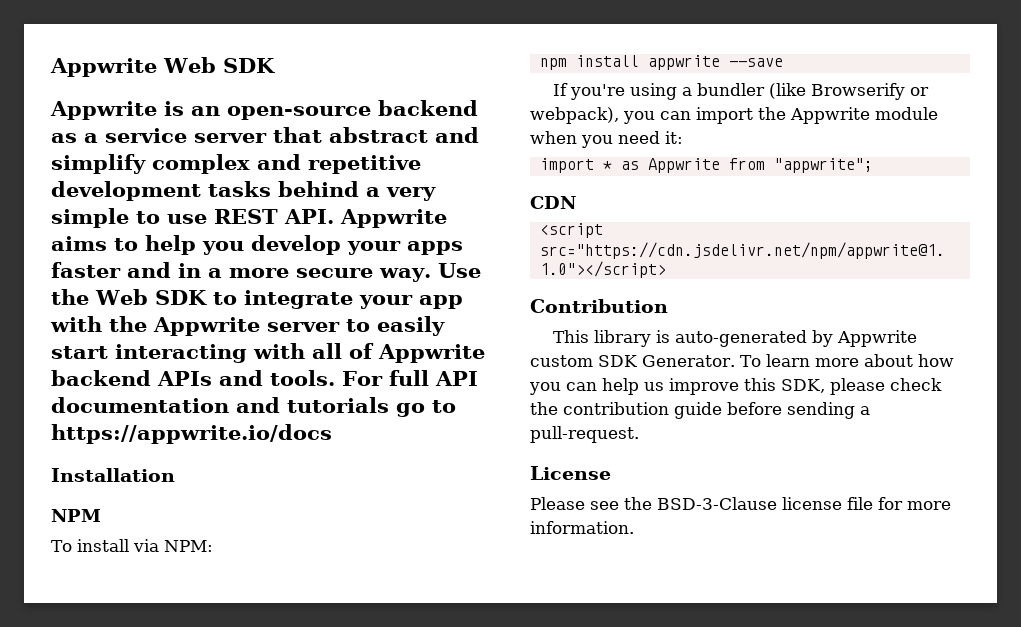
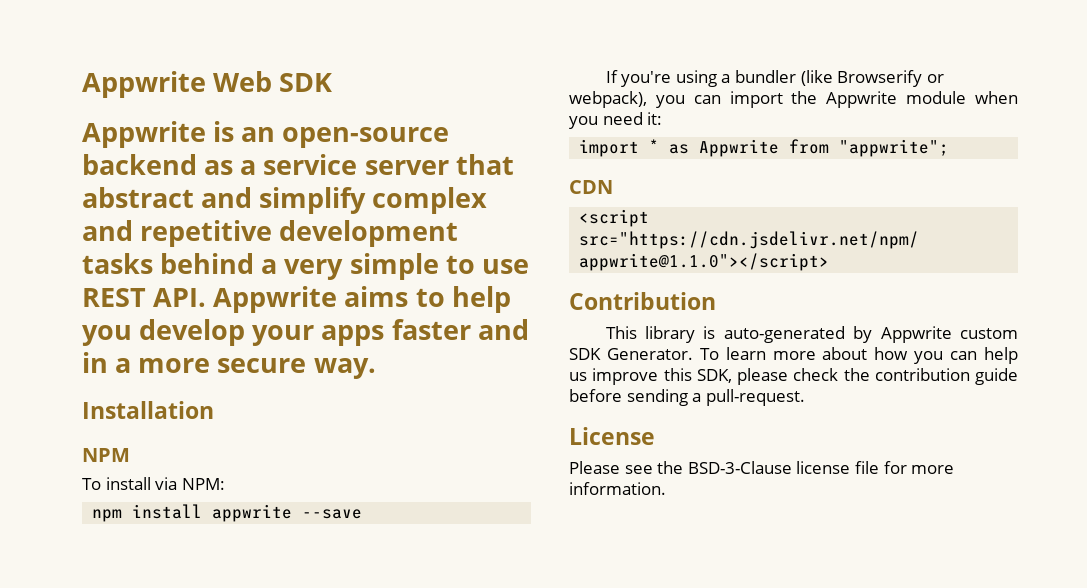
- Use the Web SDK to integrate your app with the Appwrite server to easily start interacting with all of Appwrite backend APIs and tools. For full API documentation and tutorials go to https://appwrite.io/docs

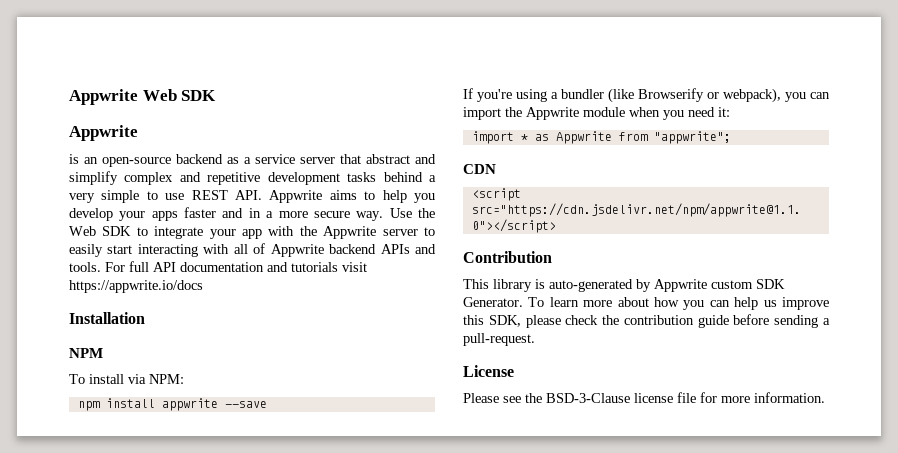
  Appwrite Web SDK
- Appwrite is an open-source backend as a service server that abstract and simplify complex and repetitive development tasks behind a very simple to use REST API. Appwrite aims to help you develop your apps faster and in a more secure way.
+ Appwrite
+ is an open-source backend as a service server that abstract and simplify complex and repetitive development tasks behind a very simple to use REST API. Appwrite aims to help you develop your apps faster and in a more secure way. Use the Web SDK to integrate your app with the Appwrite server to easily start interacting with all of Appwrite backend APIs and tools. For full API documentation and tutorials visit https://appwrite.io/docs

